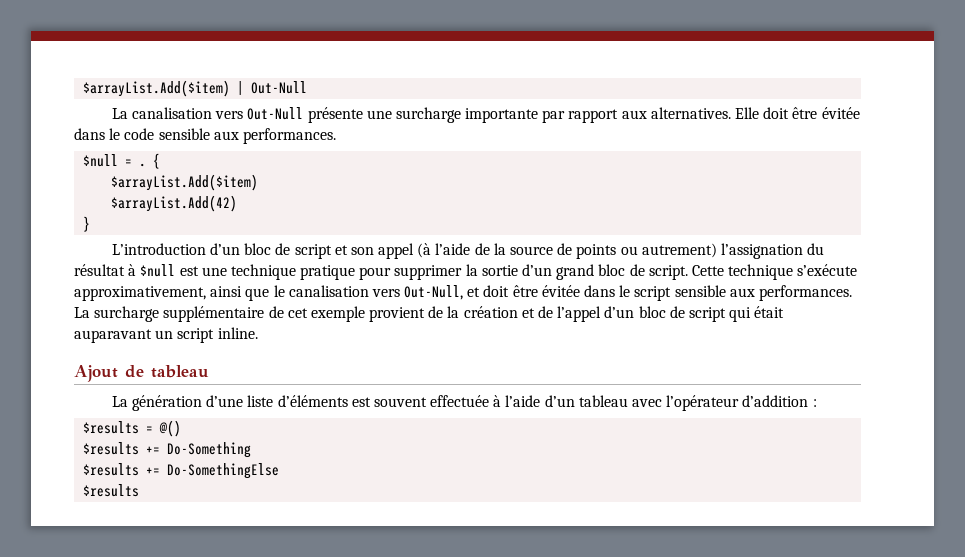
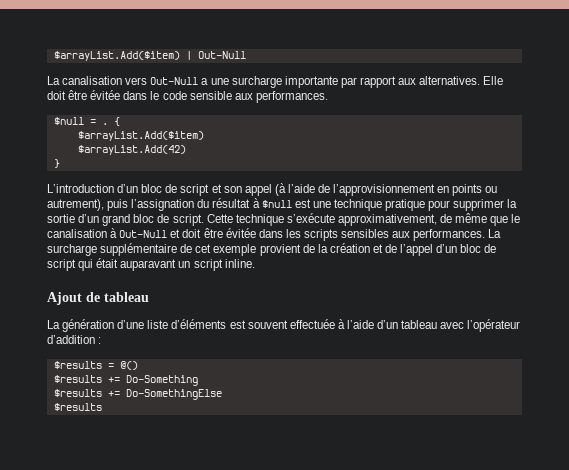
- La canalisation vers Out-Null présente une surcharge importante par rapport aux alternatives.
+ La canalisation vers Out-Null a une surcharge importante par rapport aux alternatives.
- L’introduction d’un bloc de script et son appel (à l’aide de la source de points ou autrement) l’assignation du résultat à $null est une technique pratique pour supprimer la sortie d’un grand bloc de script.
+ L’introduction d’un bloc de script et son appel (à l’aide de l’approvisionnement en points ou autrement), puis l’assignation du résultat à $null est une technique pratique pour supprimer la sortie d’un grand bloc de script.
- Cette technique s’exécute approximativement, ainsi que le canalisation vers Out-Null, et doit être évitée dans le script sensible aux performances.
+ Cette technique s’exécute approximativement, de même que le canalisation à Out-Null et doit être évitée dans les scripts sensibles aux performances.

